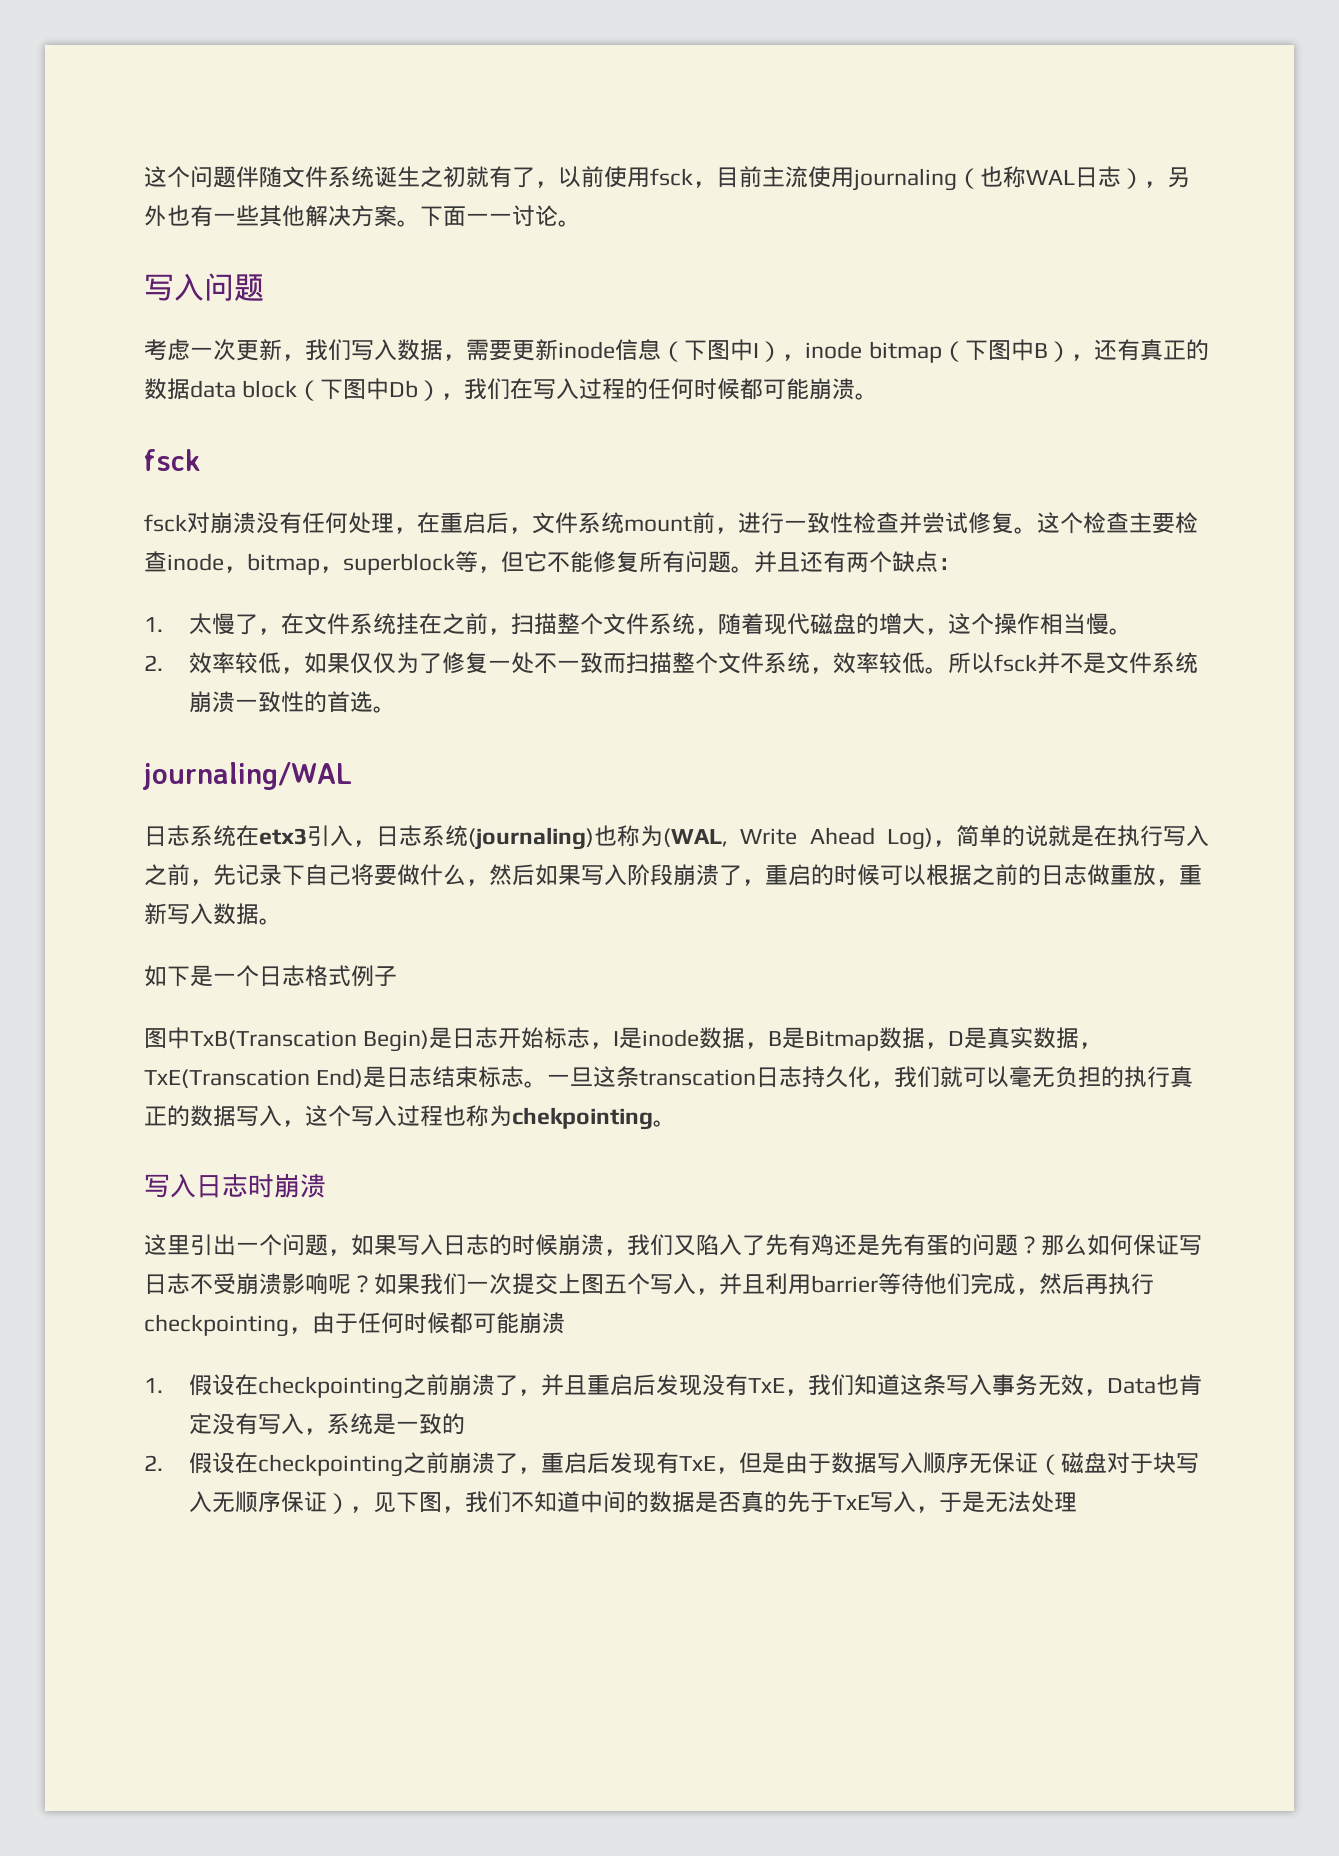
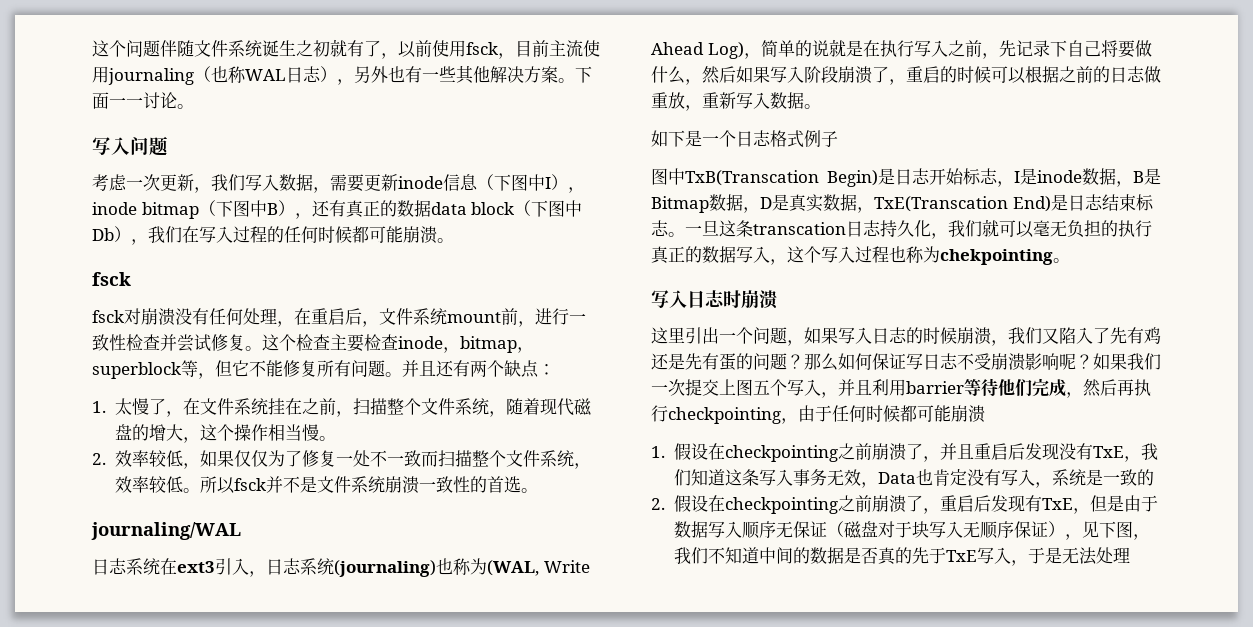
- 日志系统在etx3引入，日志系统(journaling)也称为(WAL, Write Ahead Log)，简单的说就是在执行写入之前，先记录下自己将要做什么，然后如果写入阶段崩溃了，重启的时候可以根据之前的日志做重放，重新写入数据。
+ 日志系统在ext3引入，日志系统(journaling)也称为(WAL, Write Ahead Log)，简单的说就是在执行写入之前，先记录下自己将要做什么，然后如果写入阶段崩溃了，重启的时候可以根据之前的日志做重放，重新写入数据。

